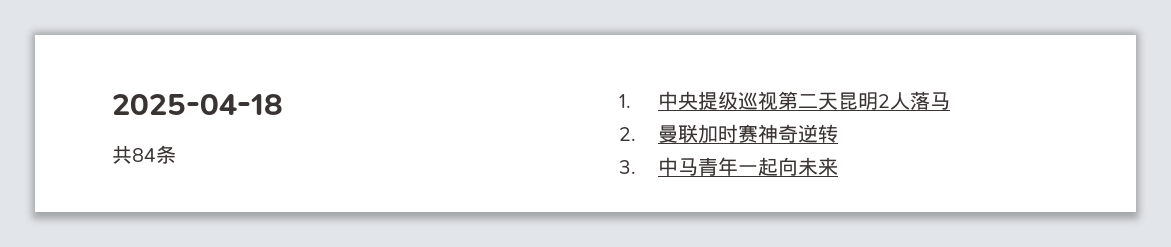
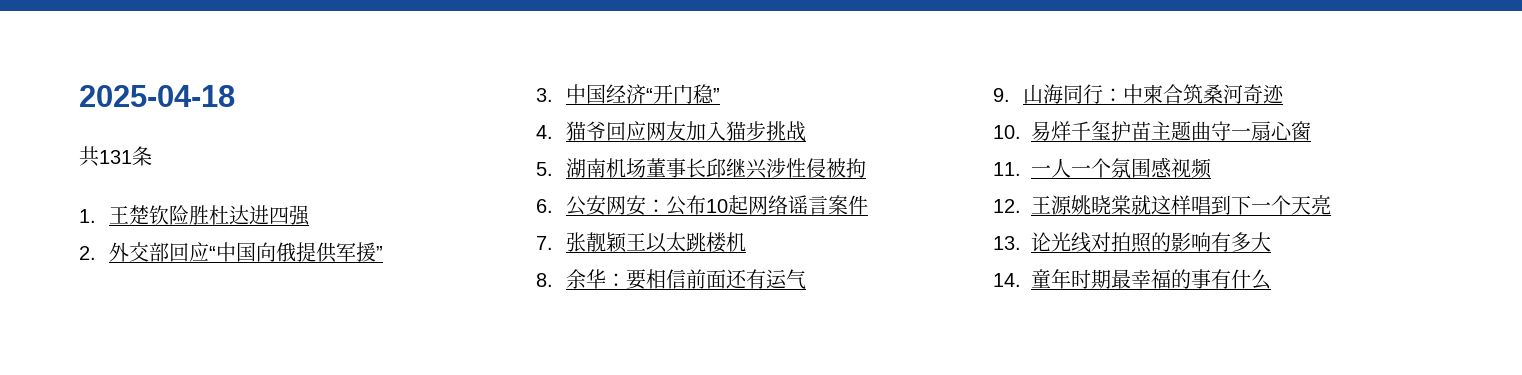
- 共84条
+ 共131条
- 1.中央提级巡视第二天昆明2人落马
- 2.曼联加时赛神奇逆转
- 3.中马青年一起向未来
+ 1.王楚钦险胜杜达进四强
+ 2.外交部回应“中国向俄提供军援”
+ 3.中国经济“开门稳”
+ 4.猫爷回应网友加入猫步挑战
+ 5.湖南机场董事长邱继兴涉性侵被拘
+ 6.公安网安：公布10起网络谣言案件
+ 7.张靓颖王以太跳楼机
+ 8.余华：要相信前面还有运气
+ 9.山海同行：中柬合筑桑河奇迹
+ 10.易烊千玺护苗主题曲守一扇心窗
+ 11.一人一个氛围感视频
+ 12.王源姚晓棠就这样唱到下一个天亮
+ 13.论光线对拍照的影响有多大
+ 14.童年时期最幸福的事有什么

